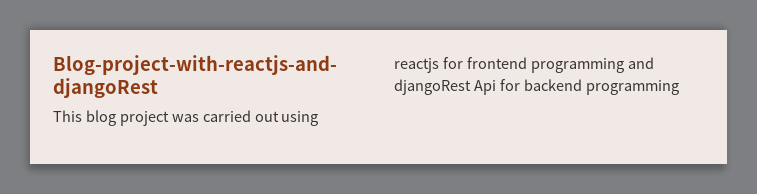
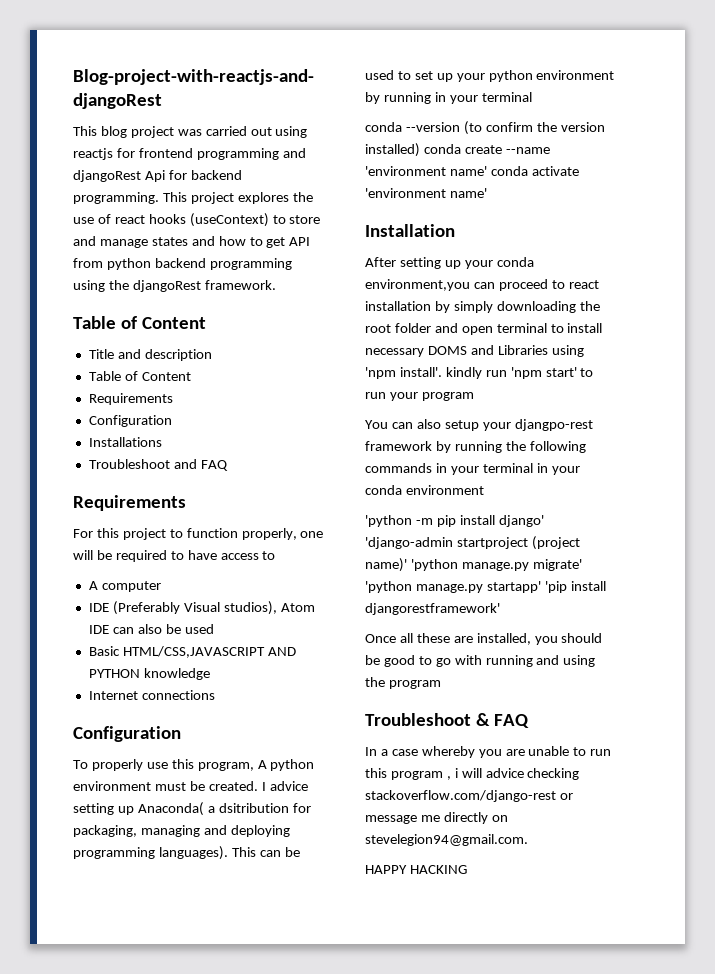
- This blog project was carried out using reactjs for frontend programming and djangoRest Api for backend programming
+ This blog project was carried out using reactjs for frontend programming and djangoRest Api for backend programming. This project explores the use of react hooks (useContext) to store and manage states and how to get API from python backend programming using the djangoRest framework.
+ Table of Content
+ Title and description
+ Table of Content
+ Requirements
+ Configuration
+ Installations
+ Troubleshoot and FAQ
+ Requirements
+ For this project to function properly, one will be required to have access to
+ A computer
+ IDE (Preferably Visual studios), Atom IDE can also be used
+ Basic HTML/CSS,JAVASCRIPT AND PYTHON knowledge
+ Internet connections
+ Configuration
+ To properly use this program, A python environment must be created. I advice setting up Anaconda( a dsitribution for packaging, managing and deploying programming languages). This can be used to set up your python environment by running in your terminal
+ conda --version (to confirm the version installed) conda create --name 'environment name' conda activate 'environment name'
+ Installation
+ After setting up your conda environment,you can proceed to react installation by simply downloading the root folder and open terminal to install necessary DOMS and Libraries using 'npm install'. kindly run 'npm start' to run your program
+ You can also setup your djangpo-rest framework by running the following commands in your terminal in your conda environment
+ 'python -m pip install django' 'django-admin startproject (project name)' 'python manage.py migrate' 'python manage.py startapp' 'pip install djangorestframework'
+ Once all these are installed, you should be good to go with running and using the program
+ Troubleshoot & FAQ
+ In a case whereby you are unable to run this program , i will advice checking stackoverflow.com/django-rest or message me directly on stevelegion94@gmail.com.
+ HAPPY HACKING

